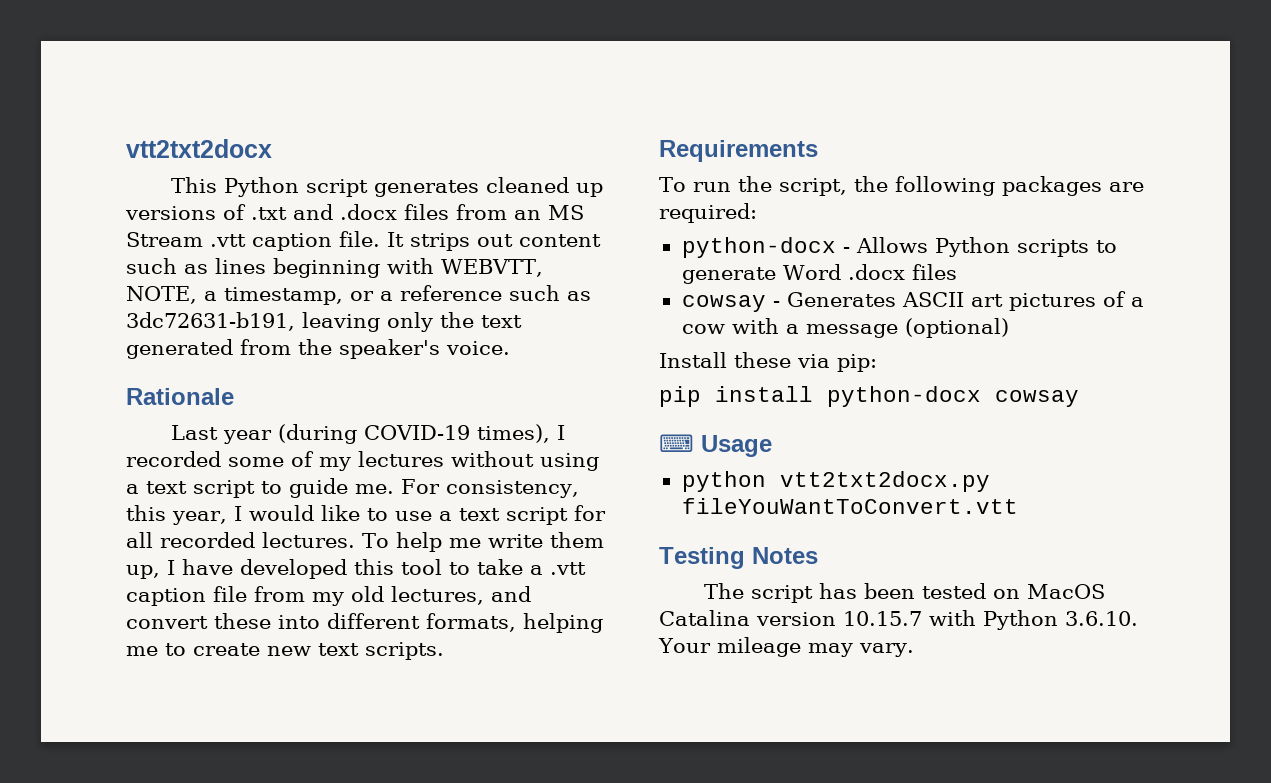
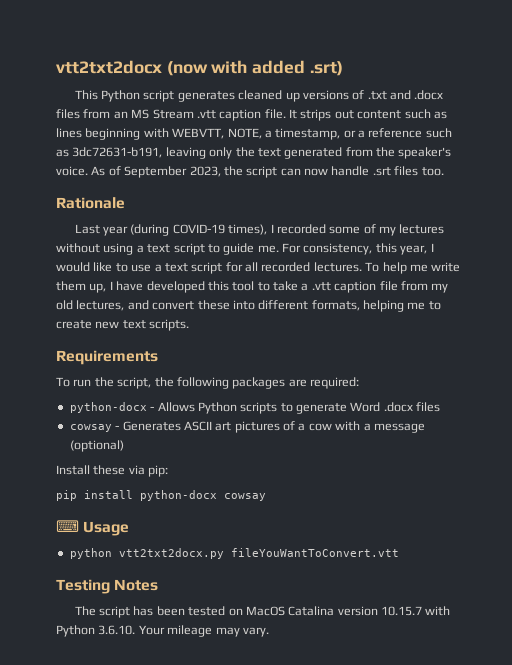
- vtt2txt2docx
+ vtt2txt2docx (now with added .srt)
+ As of September 2023, the script can now handle .srt files too.

